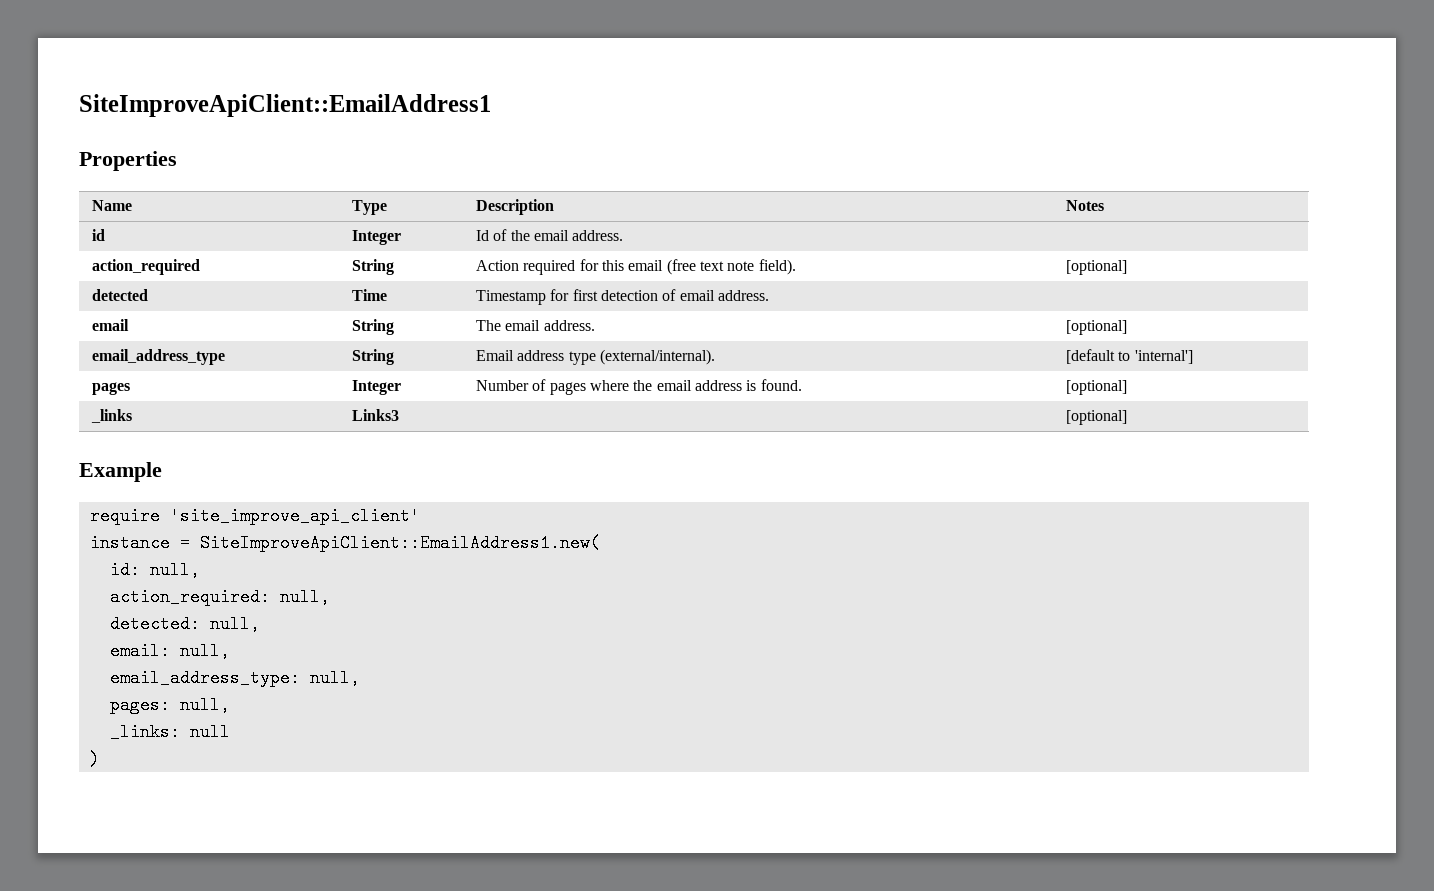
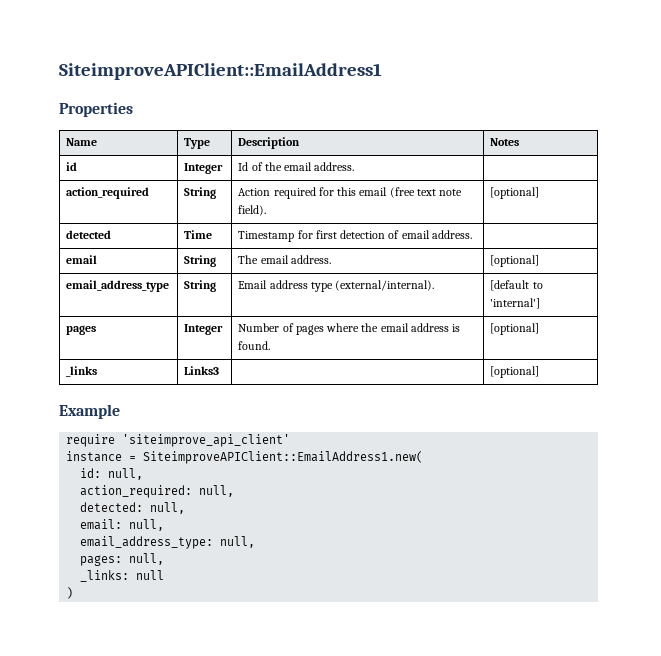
- SiteImproveApiClient::EmailAddress1
+ SiteimproveAPIClient::EmailAddress1
- require 'site_improve_api_client'
+ require 'siteimprove_api_client'
- instance = SiteImproveApiClient::EmailAddress1.new(
+ instance = SiteimproveAPIClient::EmailAddress1.new(

